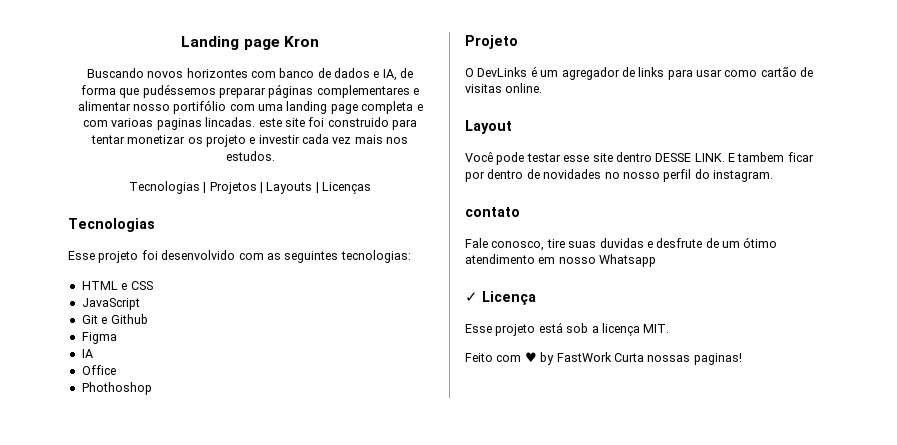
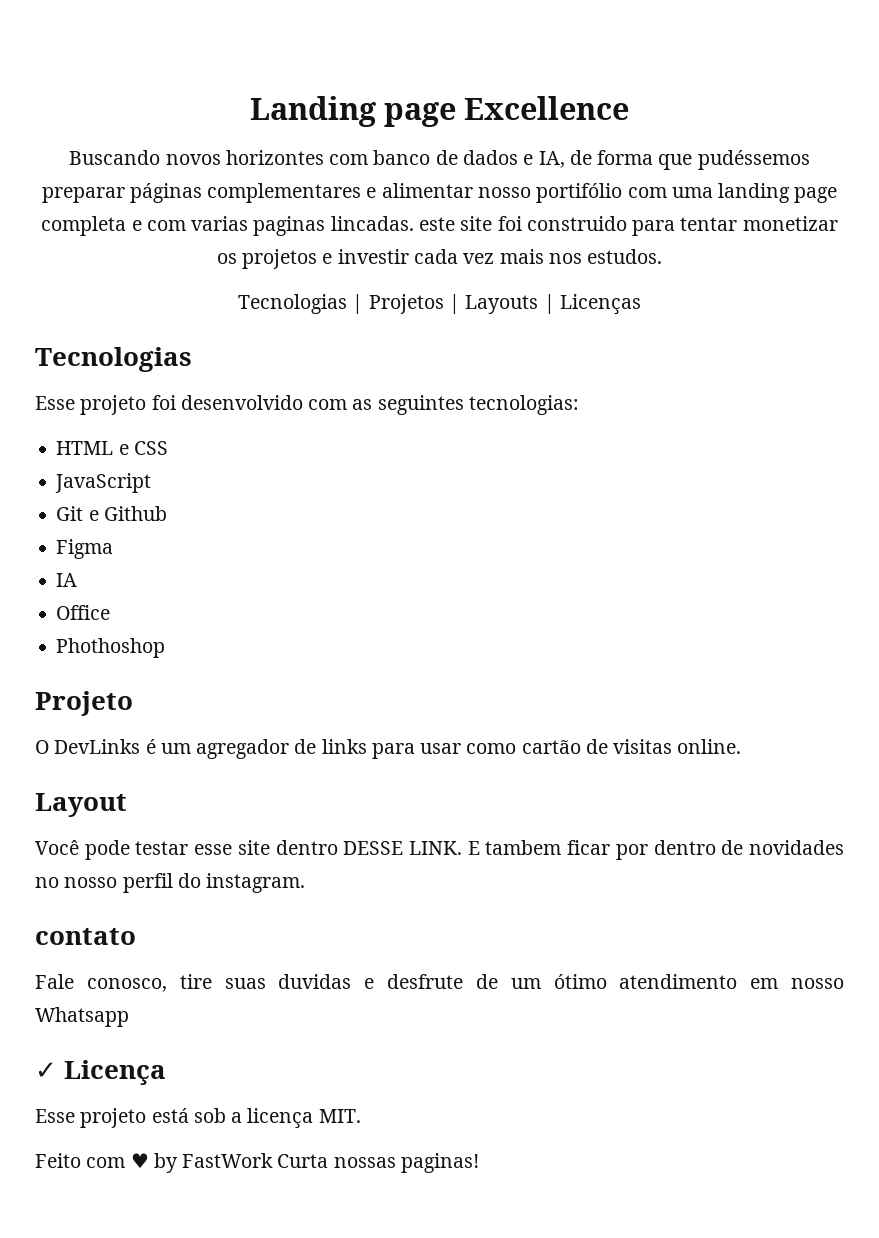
- Landing page Kron
+ Landing page Excellence
- Buscando novos horizontes com banco de dados e IA, de forma que pudéssemos preparar páginas complementares e alimentar nosso portifólio com uma landing page completa e com varioas paginas lincadas. este site foi construido para tentar monetizar os projeto e investir cada vez mais nos estudos.
+ Buscando novos horizontes com banco de dados e IA, de forma que pudéssemos preparar páginas complementares e alimentar nosso portifólio com uma landing page completa e com varias paginas lincadas. este site foi construido para tentar monetizar os projetos e investir cada vez mais nos estudos.

